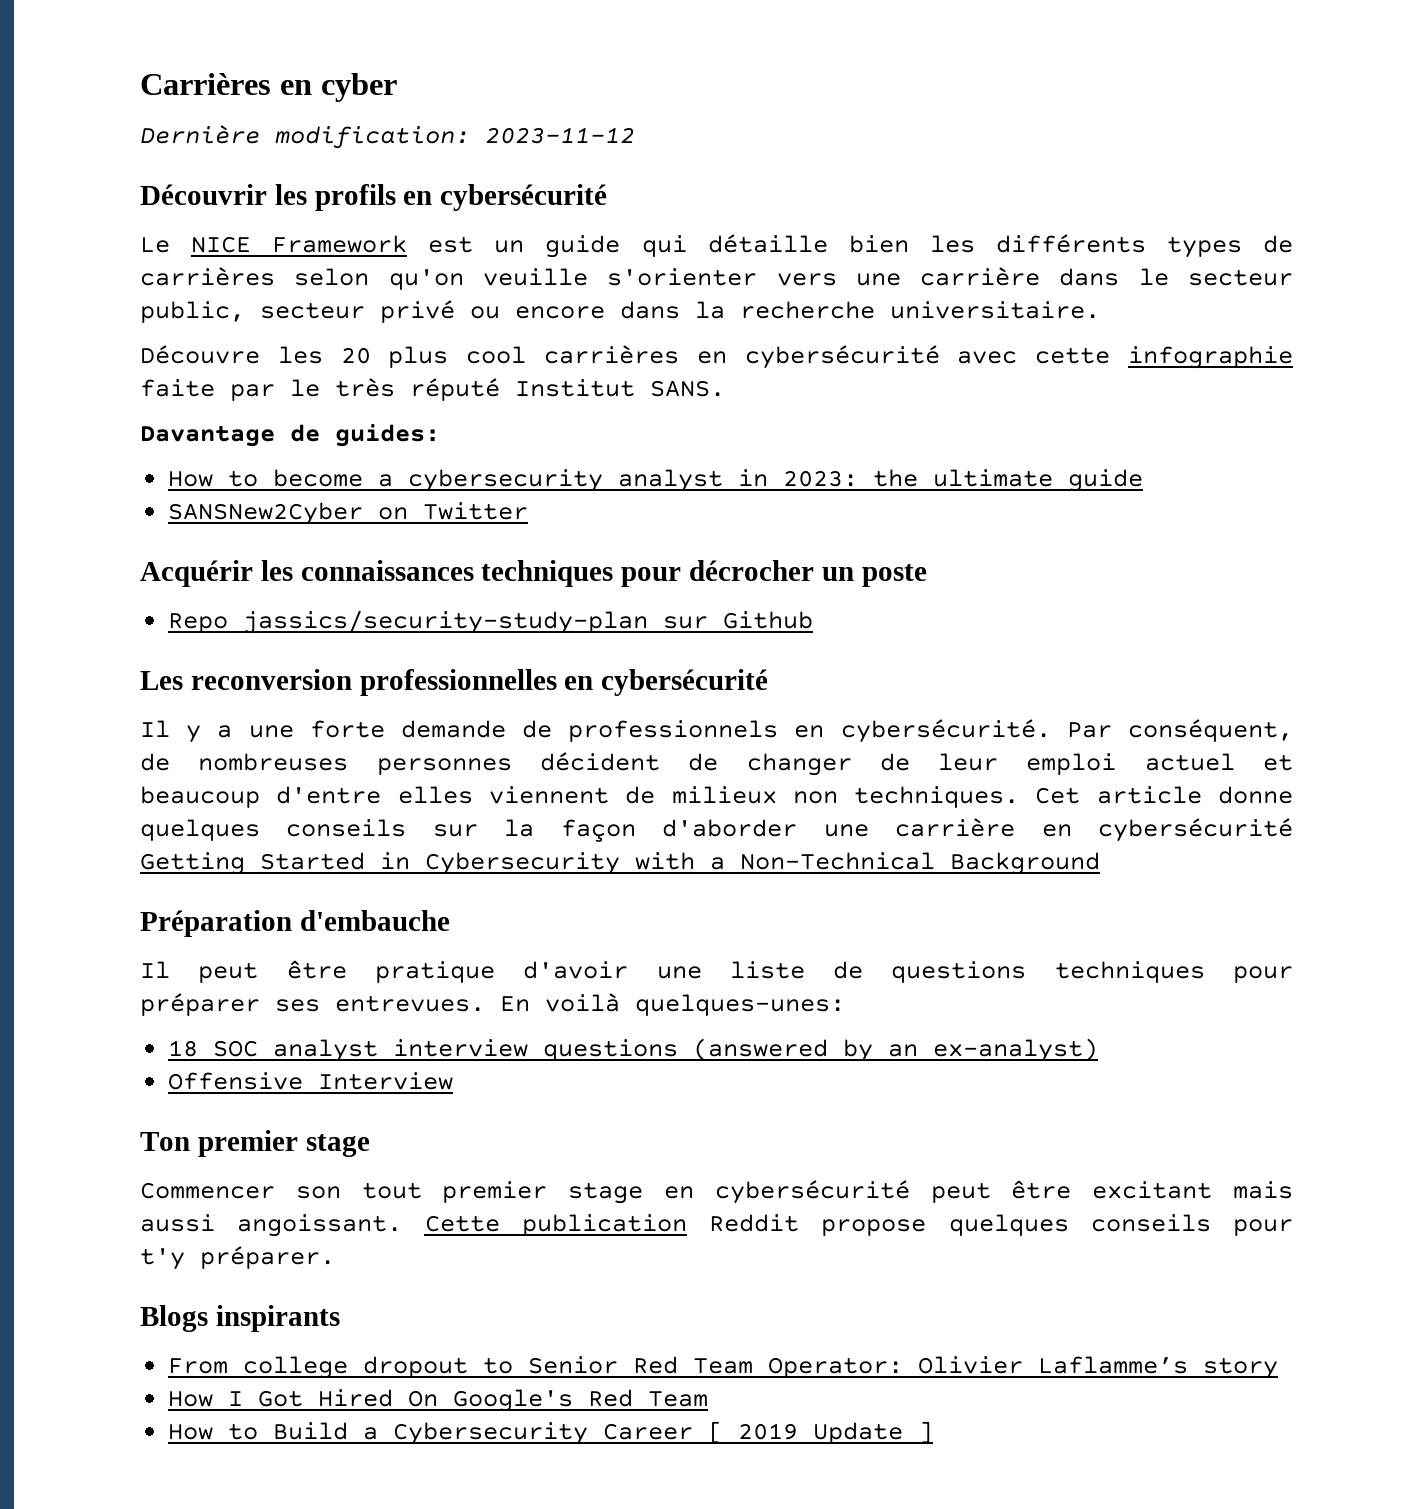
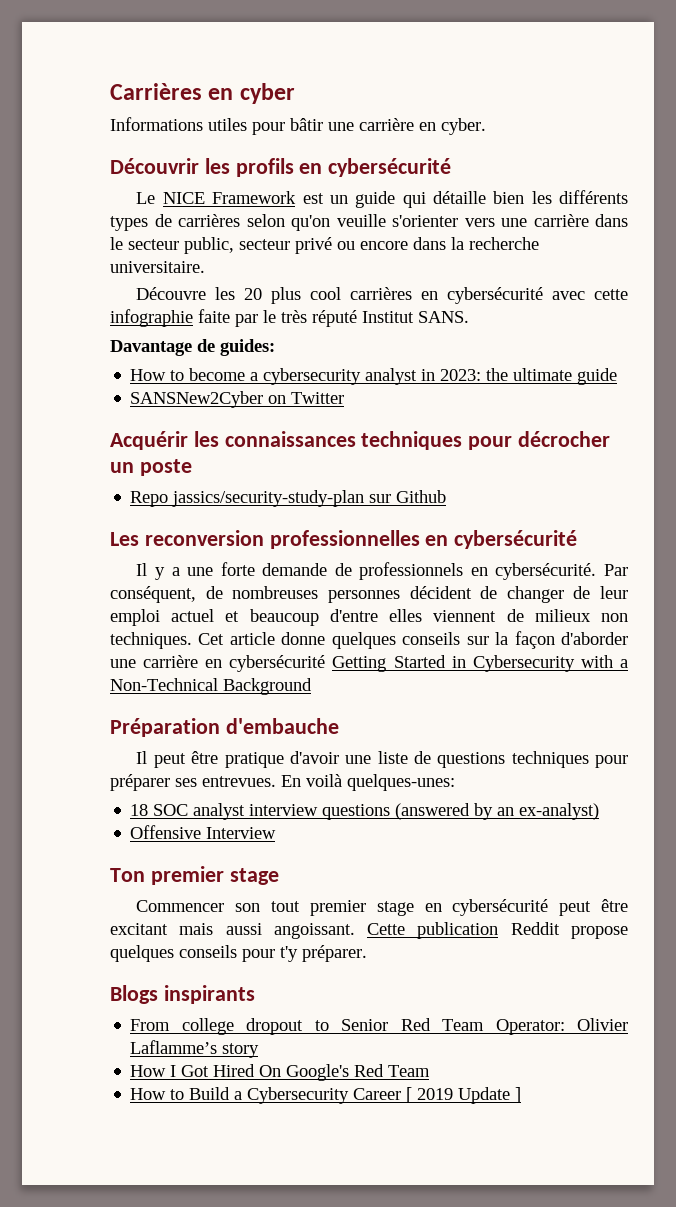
- Dernière modification: 2023-11-12
+ Informations utiles pour bâtir une carrière en cyber.

